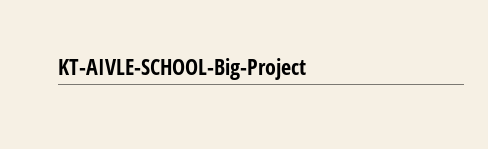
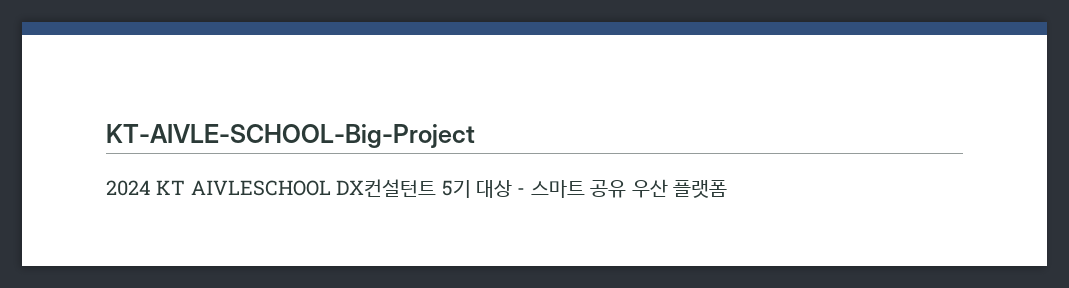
+ 2024 KT AIVLESCHOOL DX컨설턴트 5기 대상 - 스마트 공유 우산 플랫폼

